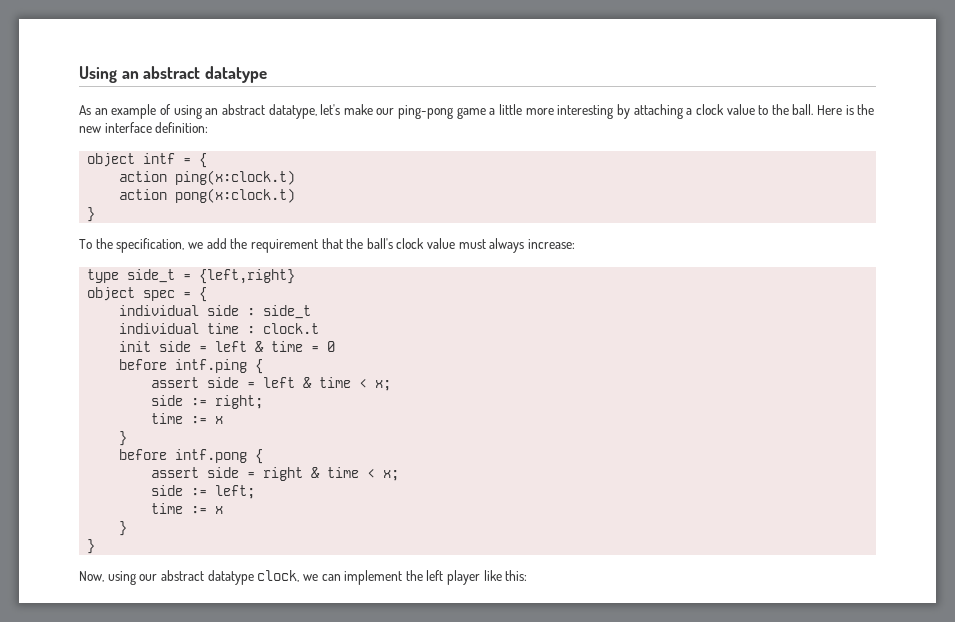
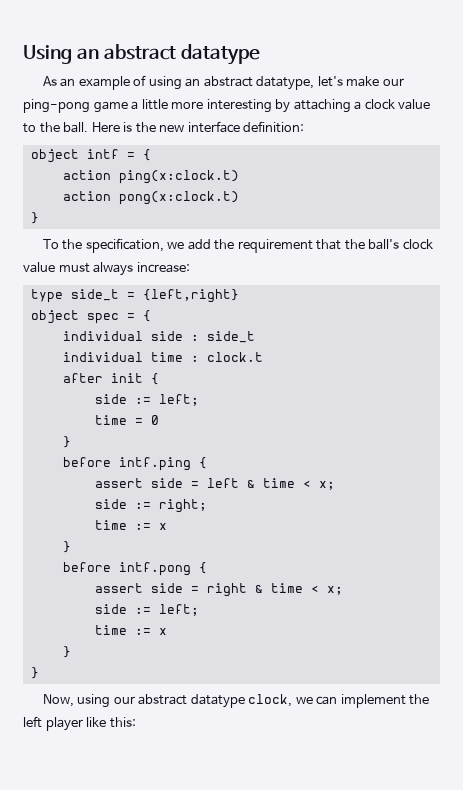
- init side = left & time = 0
+ after init {
+ side := left;
+ time = 0
+ }

